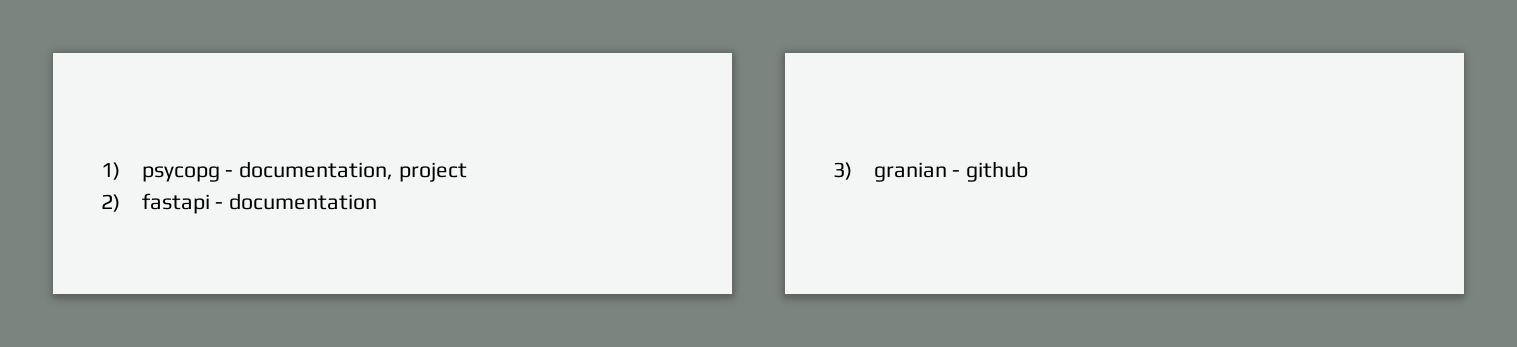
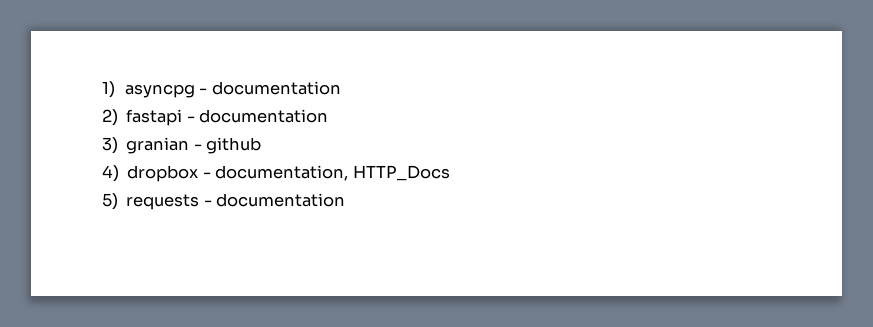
- 1) psycopg - documentation, project
+ 1) asyncpg - documentation
+ 4) dropbox - documentation, HTTP_Docs
+ 5) requests - documentation

